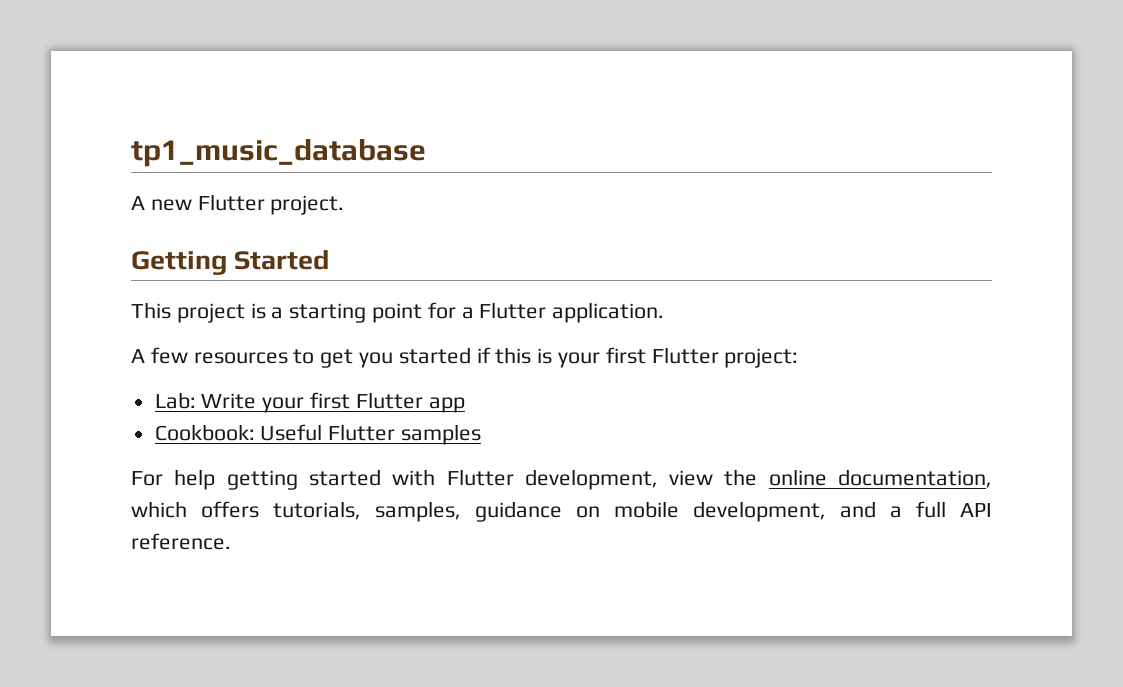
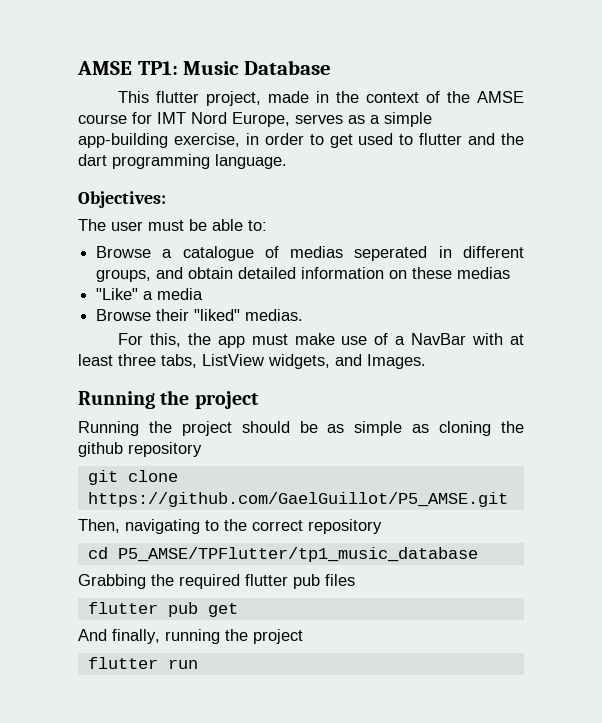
- tp1_music_database
- A new Flutter project.
- Getting Started
- This project is a starting point for a Flutter application.
- A few resources to get you started if this is your first Flutter project:
- Lab: Write your first Flutter app
- Cookbook: Useful Flutter samples
- For help getting started with Flutter development, view the online documentation, which offers tutorials, samples, guidance on mobile development, and a full API reference.
+ AMSE TP1: Music Database
+ This flutter project, made in the context of the AMSE course for IMT Nord Europe, serves as a simple app-building exercise, in order to get used to flutter and the dart programming language.
+ Objectives:
+ The user must be able to:
+ Browse a catalogue of medias seperated in different groups, and obtain detailed information on these medias
+ "Like" a media
+ Browse their "liked" medias.
+ For this, the app must make use of a NavBar with at least three tabs, ListView widgets, and Images.
+ Running the project
+ Running the project should be as simple as cloning the github repository
+ git clone https://github.com/GaelGuillot/P5_AMSE.git
+ Then, navigating to the correct repository
+ cd P5_AMSE/TPFlutter/tp1_music_database
+ Grabbing the required flutter pub files
+ flutter pub get
+ And finally, running the project
+ flutter run

